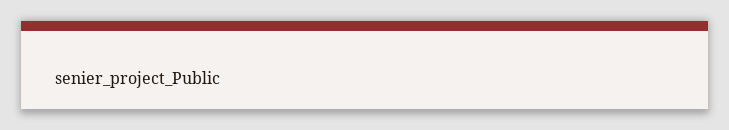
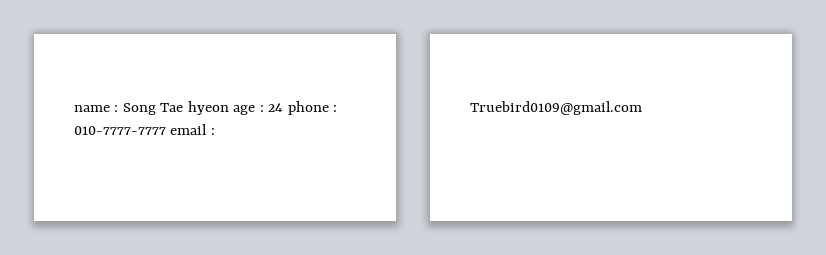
- senier_project_Public
+ name : Song Tae hyeon age : 24 phone : 010-7777-7777 email : Truebird0109@gmail.com

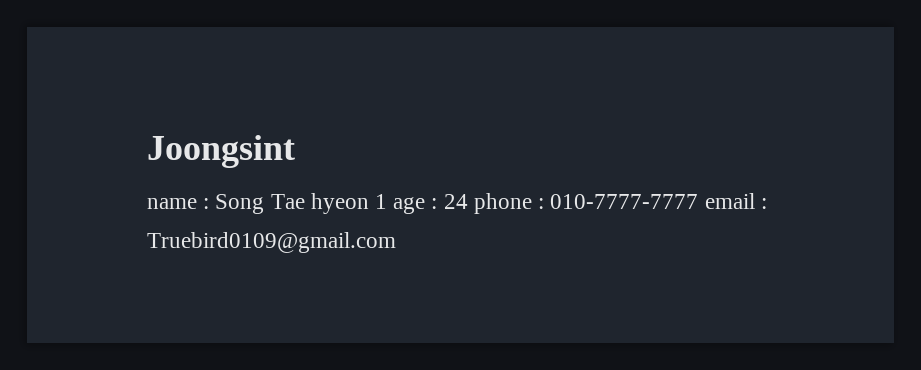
+ Joongsint
- name : Song Tae hyeon age : 24 phone : 010-7777-7777 email : Truebird0109@gmail.com
+ name : Song Tae hyeon 1 age : 24 phone : 010-7777-7777 email : Truebird0109@gmail.com

